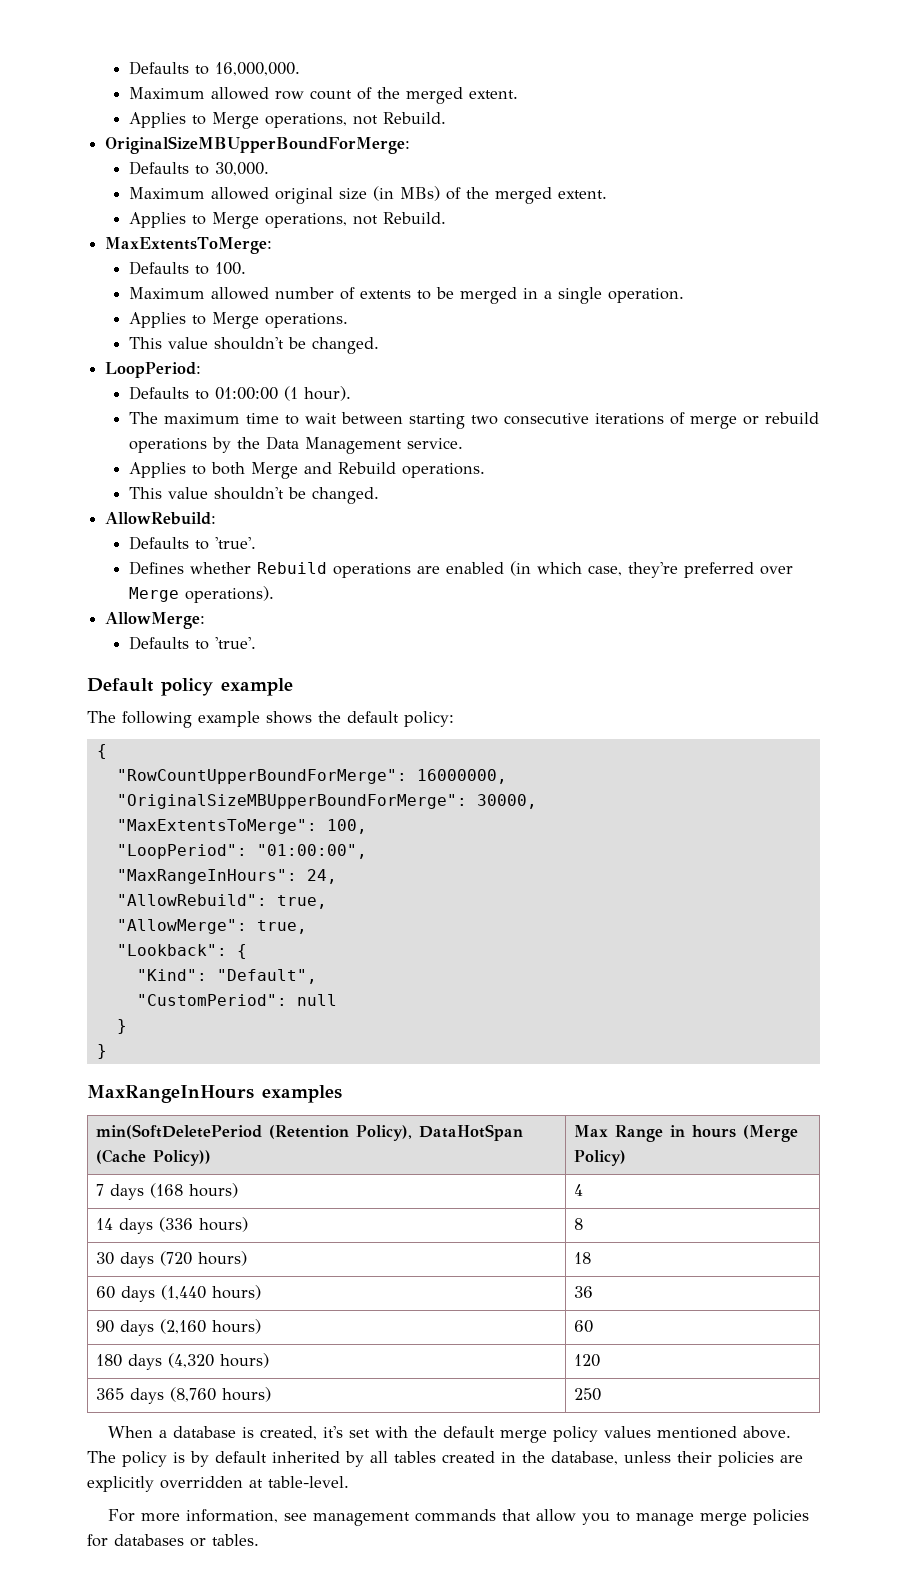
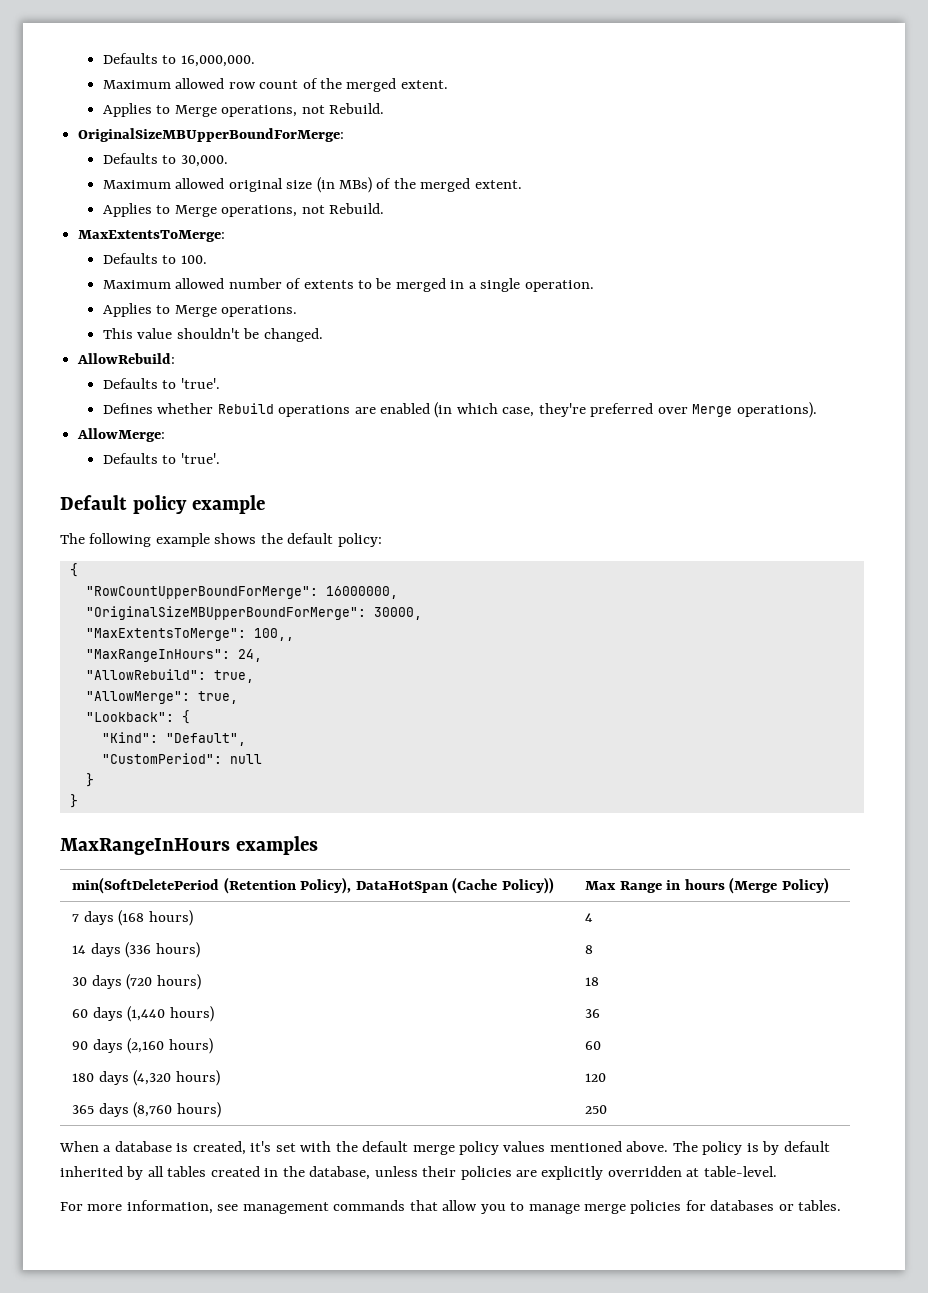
- LoopPeriod:
- Defaults to 01:00:00 (1 hour).
- The maximum time to wait between starting two consecutive iterations of merge or rebuild operations by the Data Management service.
- Applies to both Merge and Rebuild operations.
- This value shouldn't be changed.
- "MaxExtentsToMerge": 100,
- "LoopPeriod": "01:00:00",
+ "MaxExtentsToMerge": 100,,

